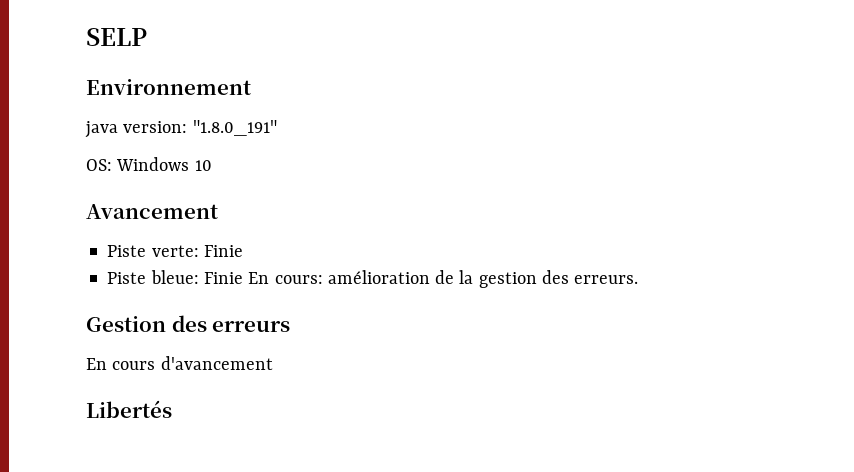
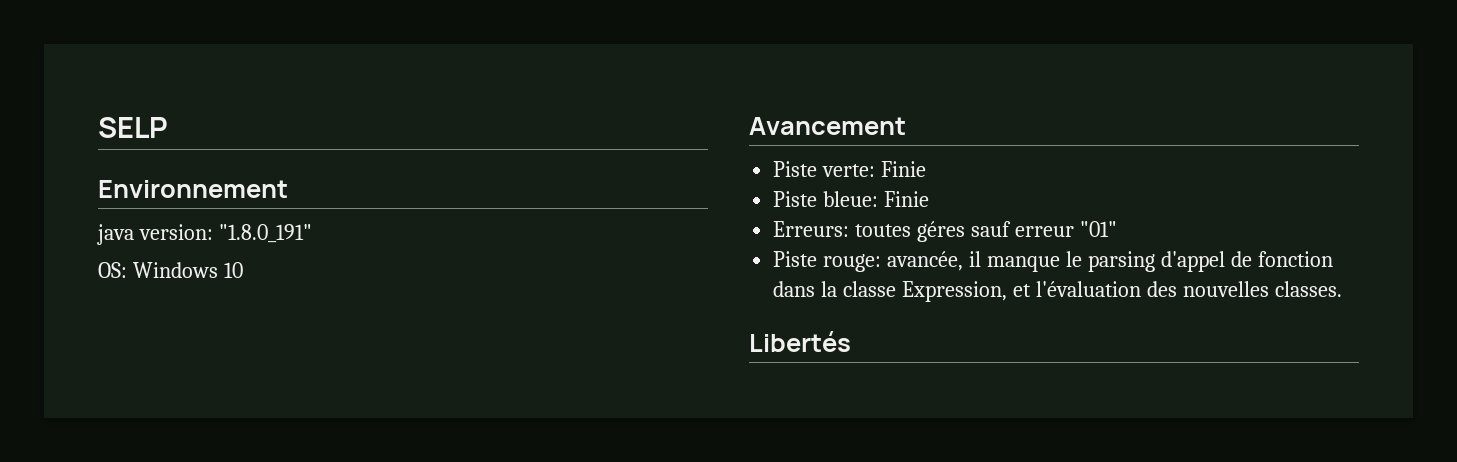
- Piste bleue: Finie En cours: amélioration de la gestion des erreurs.
- Gestion des erreurs
- En cours d'avancement
+ Piste bleue: Finie
+ Erreurs: toutes géres sauf erreur "01"
+ Piste rouge: avancée, il manque le parsing d'appel de fonction dans la classe Expression, et l'évaluation des nouvelles classes.

